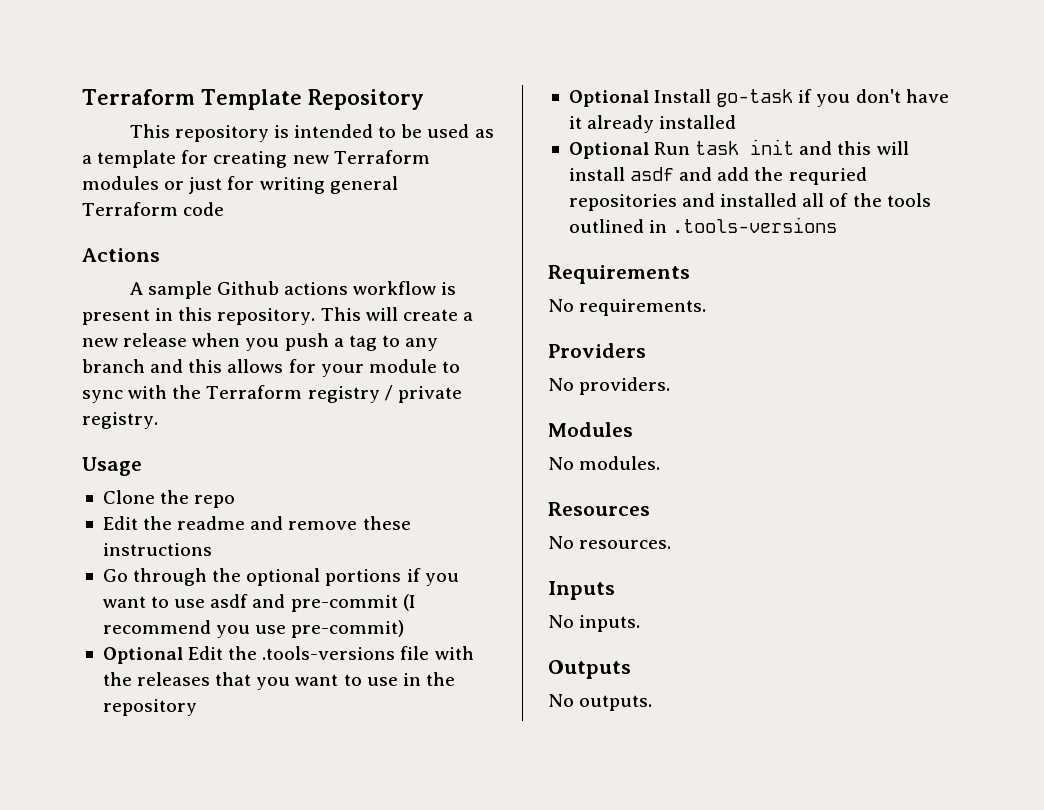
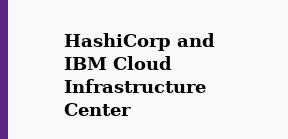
- Terraform Template Repository
- This repository is intended to be used as a template for creating new Terraform modules or just for writing general Terraform code
- Actions
- A sample Github actions workflow is present in this repository. This will create a new release when you push a tag to any branch and this allows for your module to sync with the Terraform registry / private registry.
- Usage
- Clone the repo
- Edit the readme and remove these instructions
- Go through the optional portions if you want to use asdf and pre-commit (I recommend you use pre-commit)
- Optional Edit the .tools-versions file with the releases that you want to use in the repository
- Optional Install go-task if you don't have it already installed
- Optional Run task init and this will install asdf and add the requried repositories and installed all of the tools outlined in .tools-versions
- Requirements
- No requirements.
- Providers
- No providers.
- Modules
- No modules.
- Resources
- No resources.
- Inputs
- No inputs.
- Outputs
- No outputs.
+ HashiCorp and IBM Cloud Infrastructure Center

